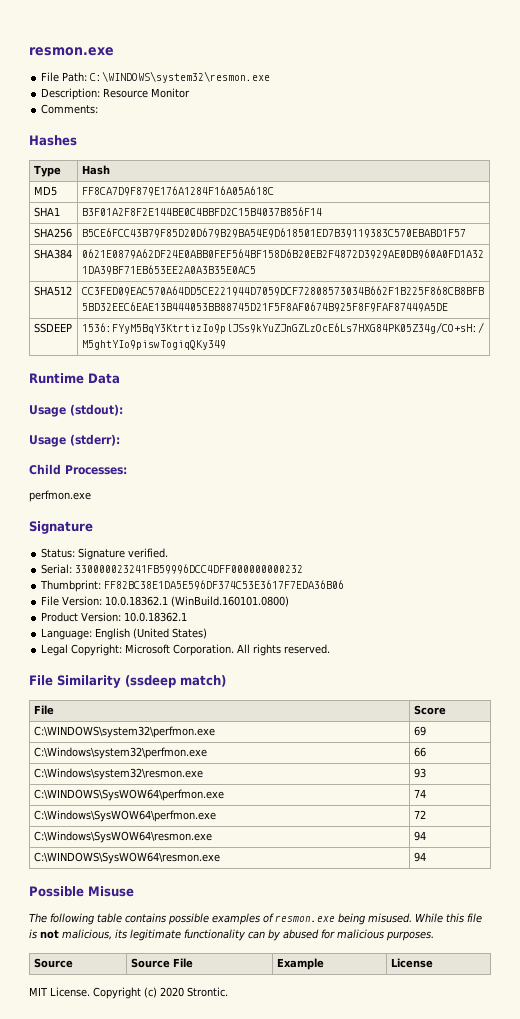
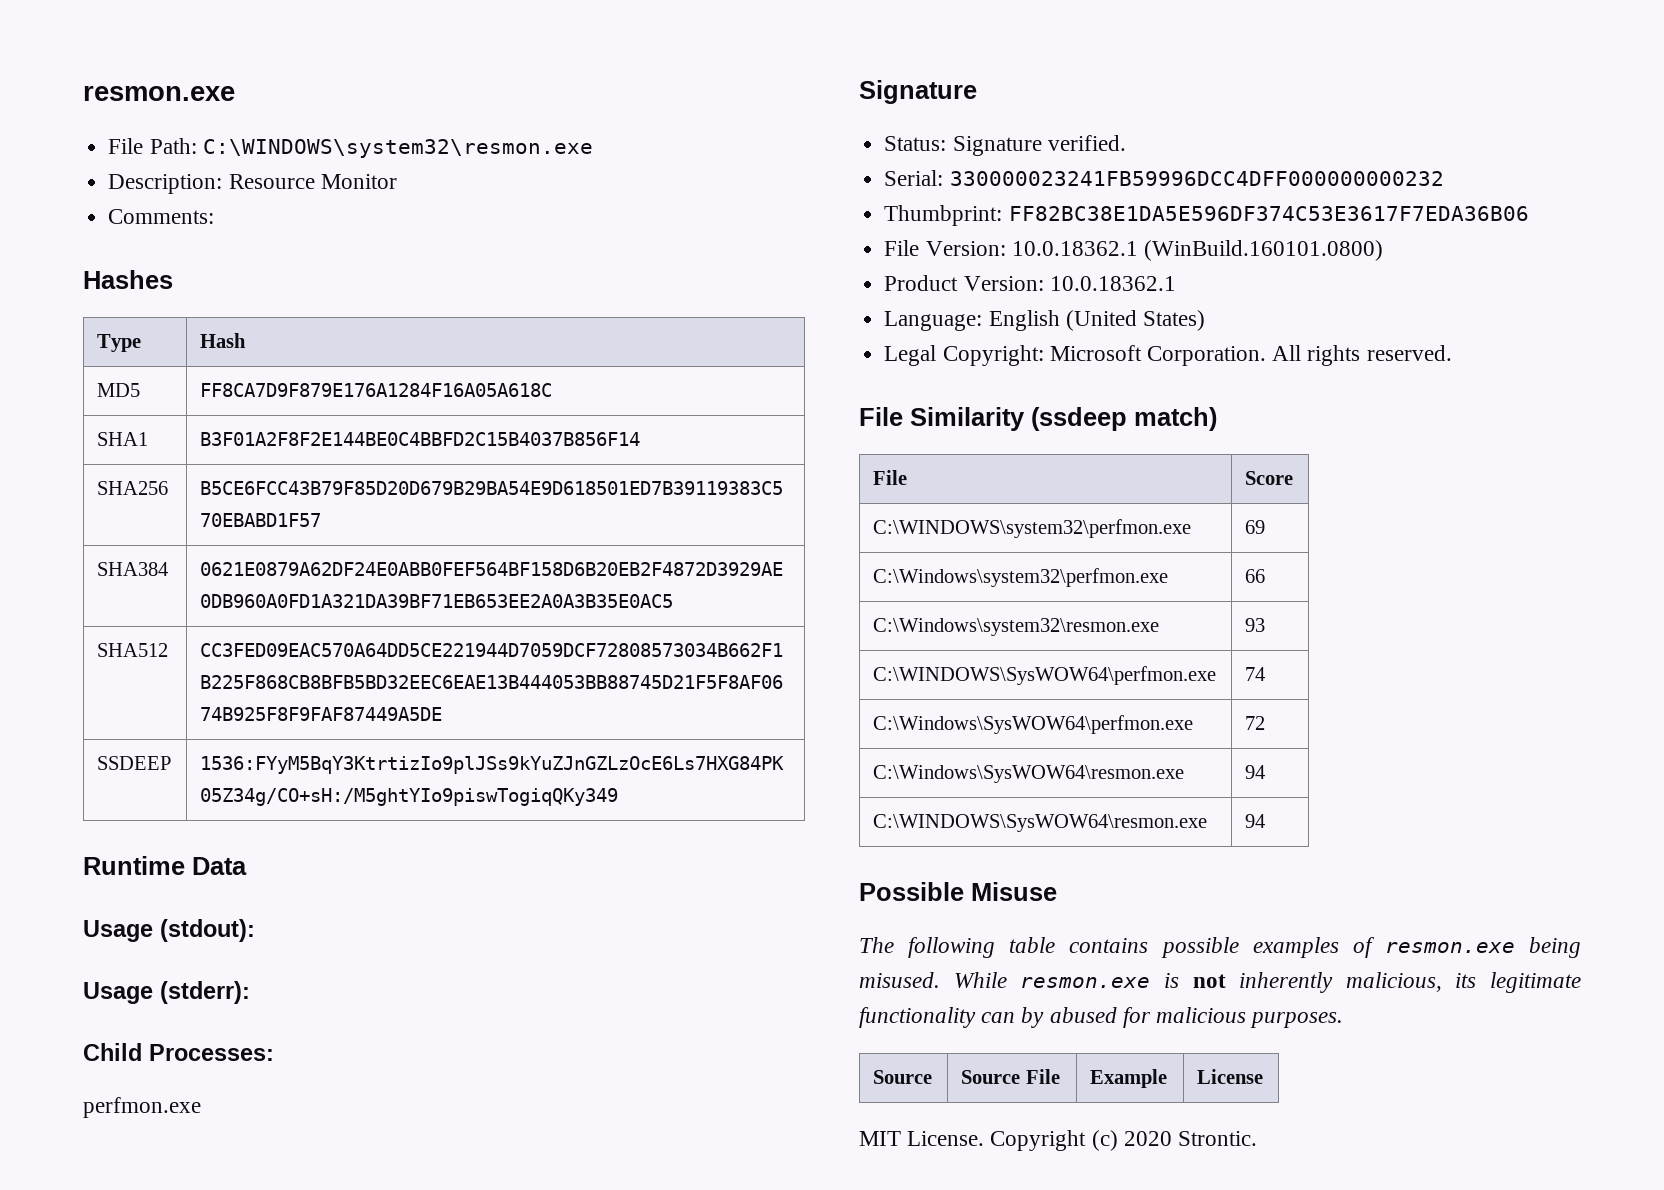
- While this file is not malicious, its legitimate functionality can by abused for malicious purposes.
+ While resmon.exe is not inherently malicious, its legitimate functionality can by abused for malicious purposes.

